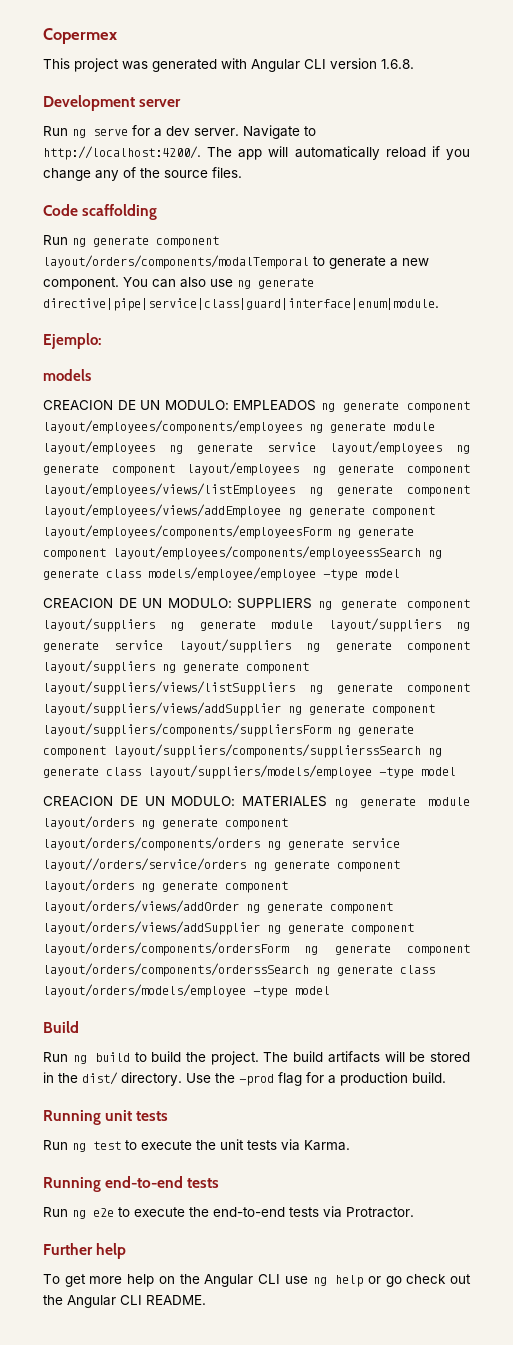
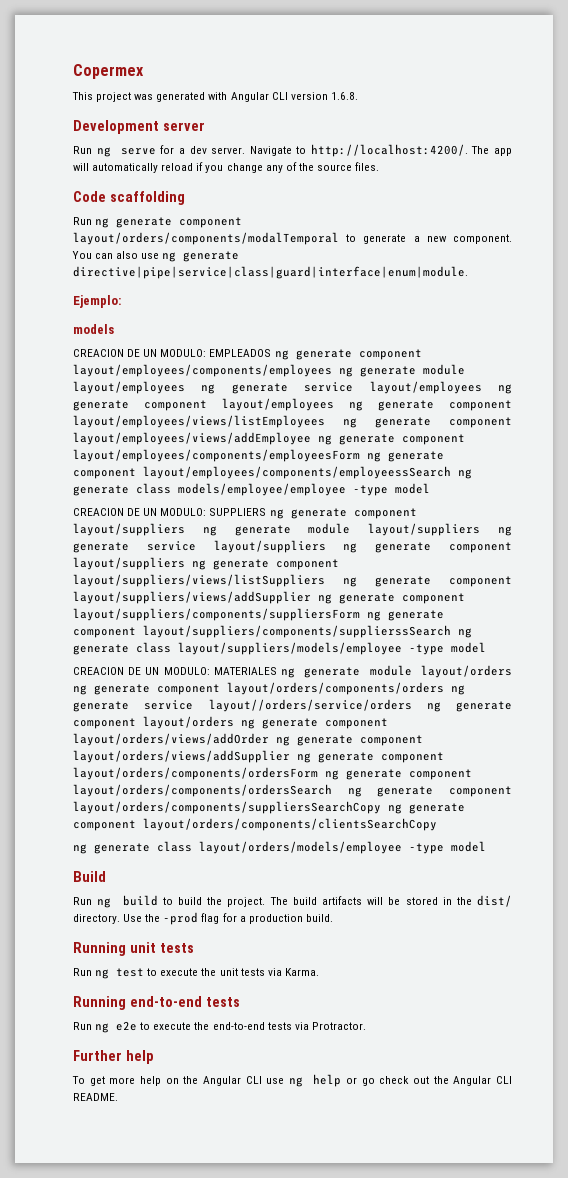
- CREACION DE UN MODULO: MATERIALES ng generate module layout/orders ng generate component layout/orders/components/orders ng generate service layout//orders/service/orders ng generate component layout/orders ng generate component layout/orders/views/addOrder ng generate component layout/orders/views/addSupplier ng generate component layout/orders/components/ordersForm ng generate component layout/orders/components/orderssSearch ng generate class layout/orders/models/employee -type model
+ CREACION DE UN MODULO: MATERIALES ng generate module layout/orders ng generate component layout/orders/components/orders ng generate service layout//orders/service/orders ng generate component layout/orders ng generate component layout/orders/views/addOrder ng generate component layout/orders/views/addSupplier ng generate component layout/orders/components/ordersForm ng generate component layout/orders/components/ordersSearch ng generate component layout/orders/components/suppliersSearchCopy ng generate component layout/orders/components/clientsSearchCopy
+ ng generate class layout/orders/models/employee -type model

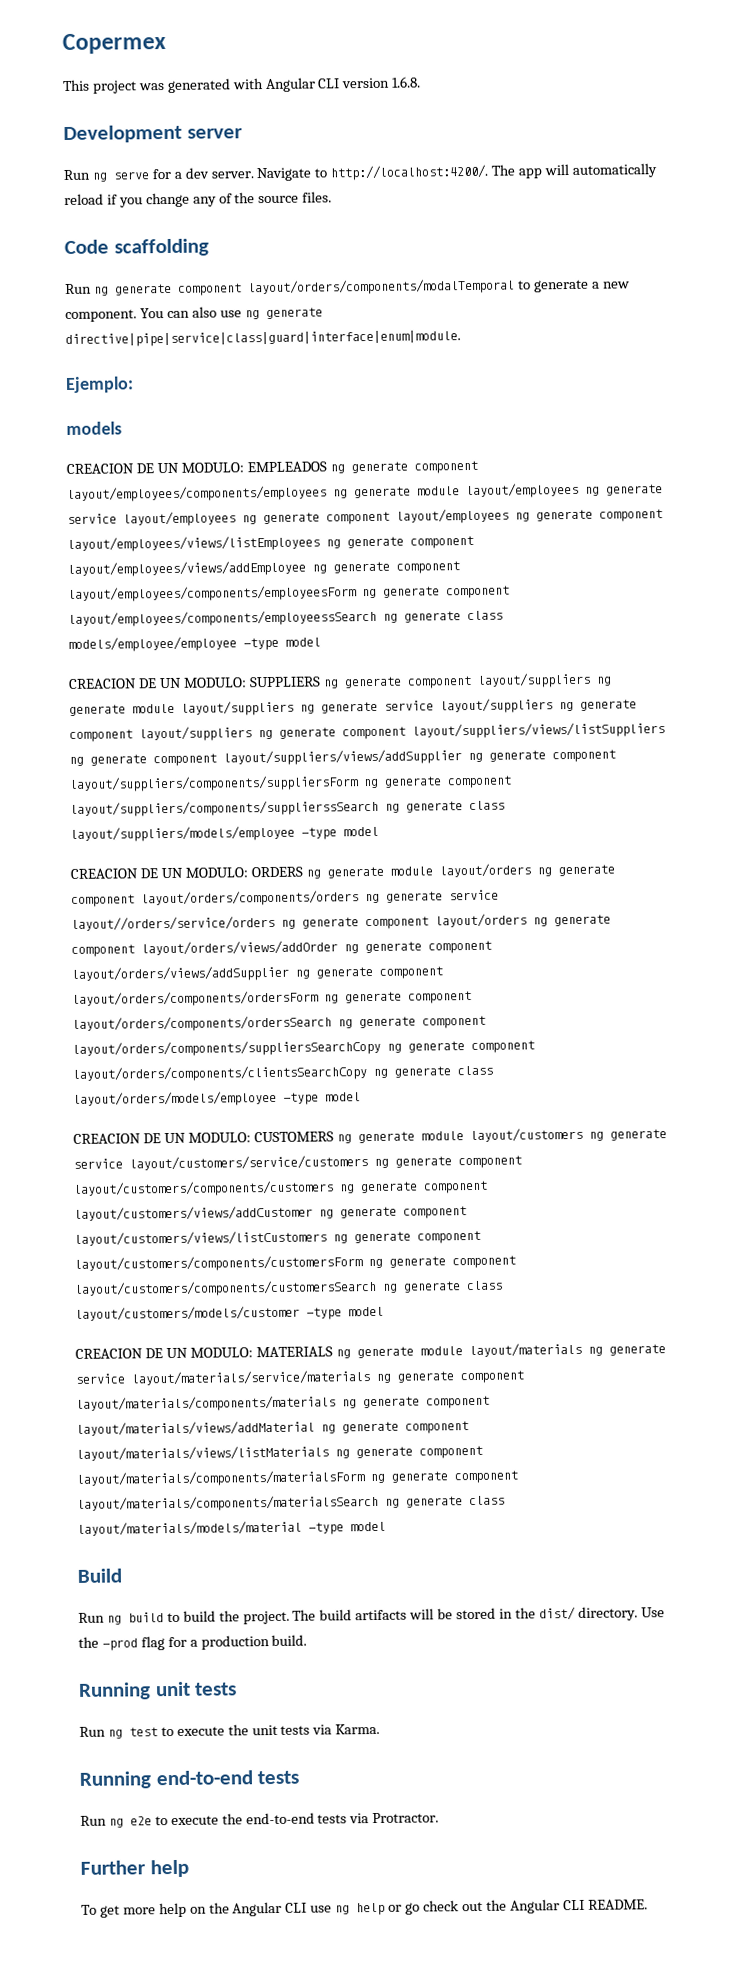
- CREACION DE UN MODULO: MATERIALES ng generate module layout/orders ng generate component layout/orders/components/orders ng generate service layout//orders/service/orders ng generate component layout/orders ng generate component layout/orders/views/addOrder ng generate component layout/orders/views/addSupplier ng generate component layout/orders/components/ordersForm ng generate component layout/orders/components/ordersSearch ng generate component layout/orders/components/suppliersSearchCopy ng generate component layout/orders/components/clientsSearchCopy
- ng generate class layout/orders/models/employee -type model
+ CREACION DE UN MODULO: ORDERS ng generate module layout/orders ng generate component layout/orders/components/orders ng generate service layout//orders/service/orders ng generate component layout/orders ng generate component layout/orders/views/addOrder ng generate component layout/orders/views/addSupplier ng generate component layout/orders/components/ordersForm ng generate component layout/orders/components/ordersSearch ng generate component layout/orders/components/suppliersSearchCopy ng generate component layout/orders/components/clientsSearchCopy ng generate class layout/orders/models/employee -type model
+ CREACION DE UN MODULO: CUSTOMERS ng generate module layout/customers ng generate service layout/customers/service/customers ng generate component layout/customers/components/customers ng generate component layout/customers/views/addCustomer ng generate component layout/customers/views/listCustomers ng generate component layout/customers/components/customersForm ng generate component layout/customers/components/customersSearch ng generate class layout/customers/models/customer -type model
+ CREACION DE UN MODULO: MATERIALS ng generate module layout/materials ng generate service layout/materials/service/materials ng generate component layout/materials/components/materials ng generate component layout/materials/views/addMaterial ng generate component layout/materials/views/listMaterials ng generate component layout/materials/components/materialsForm ng generate component layout/materials/components/materialsSearch ng generate class layout/materials/models/material -type model

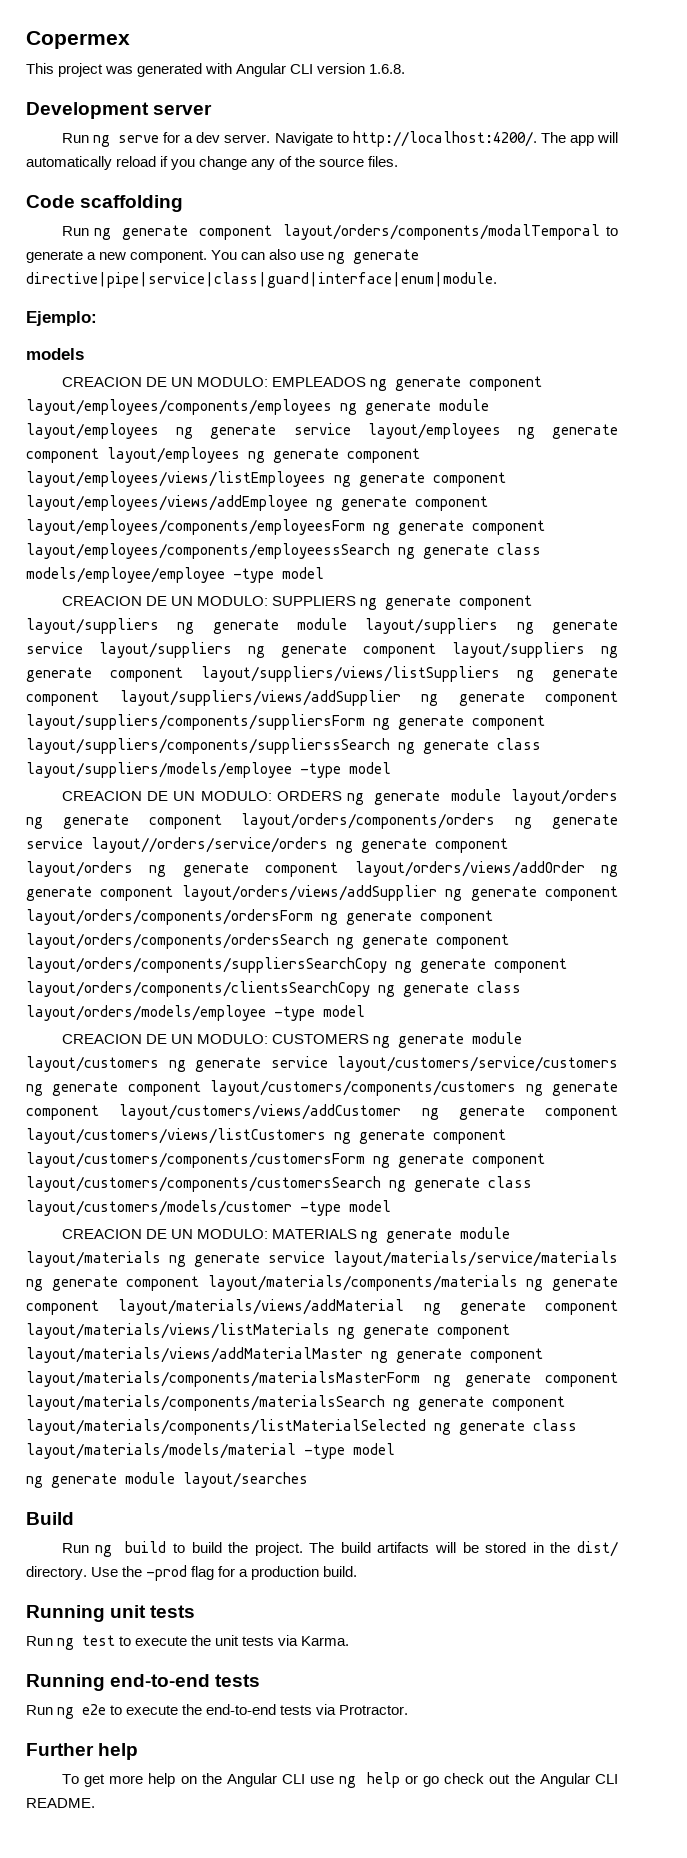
- CREACION DE UN MODULO: MATERIALS ng generate module layout/materials ng generate service layout/materials/service/materials ng generate component layout/materials/components/materials ng generate component layout/materials/views/addMaterial ng generate component layout/materials/views/listMaterials ng generate component layout/materials/components/materialsForm ng generate component layout/materials/components/materialsSearch ng generate class layout/materials/models/material -type model
+ CREACION DE UN MODULO: MATERIALS ng generate module layout/materials ng generate service layout/materials/service/materials ng generate component layout/materials/components/materials ng generate component layout/materials/views/addMaterial ng generate component layout/materials/views/listMaterials ng generate component layout/materials/views/addMaterialMaster ng generate component layout/materials/components/materialsMasterForm ng generate component layout/materials/components/materialsSearch ng generate component layout/materials/components/listMaterialSelected ng generate class layout/materials/models/material -type model
+ ng generate module layout/searches

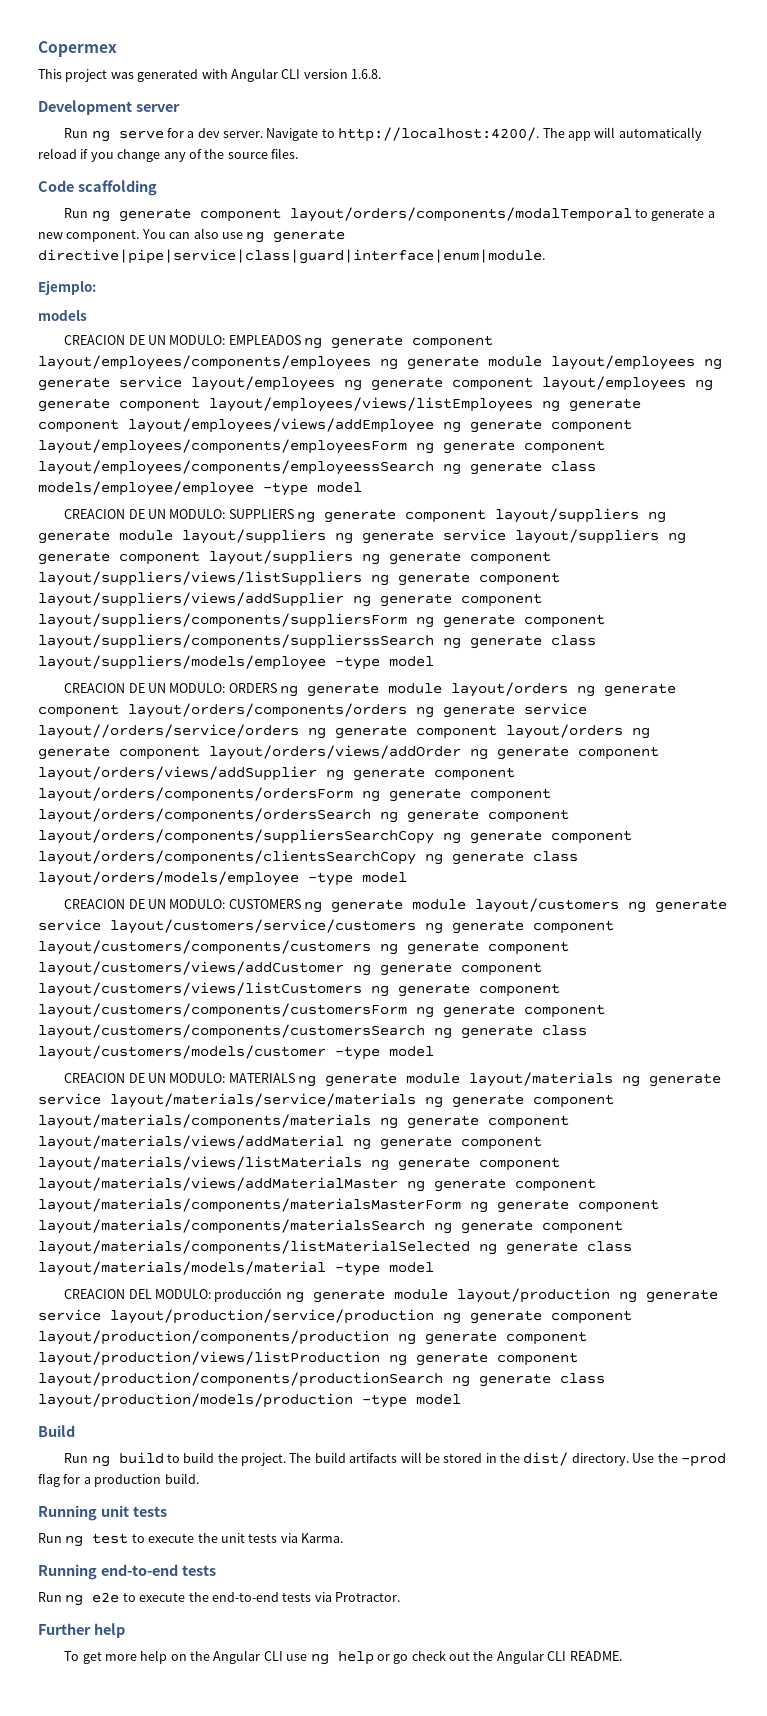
- ng generate module layout/searches
+ CREACION DEL MODULO: producción ng generate module layout/production ng generate service layout/production/service/production ng generate component layout/production/components/production ng generate component layout/production/views/listProduction ng generate component layout/production/components/productionSearch ng generate class layout/production/models/production -type model

